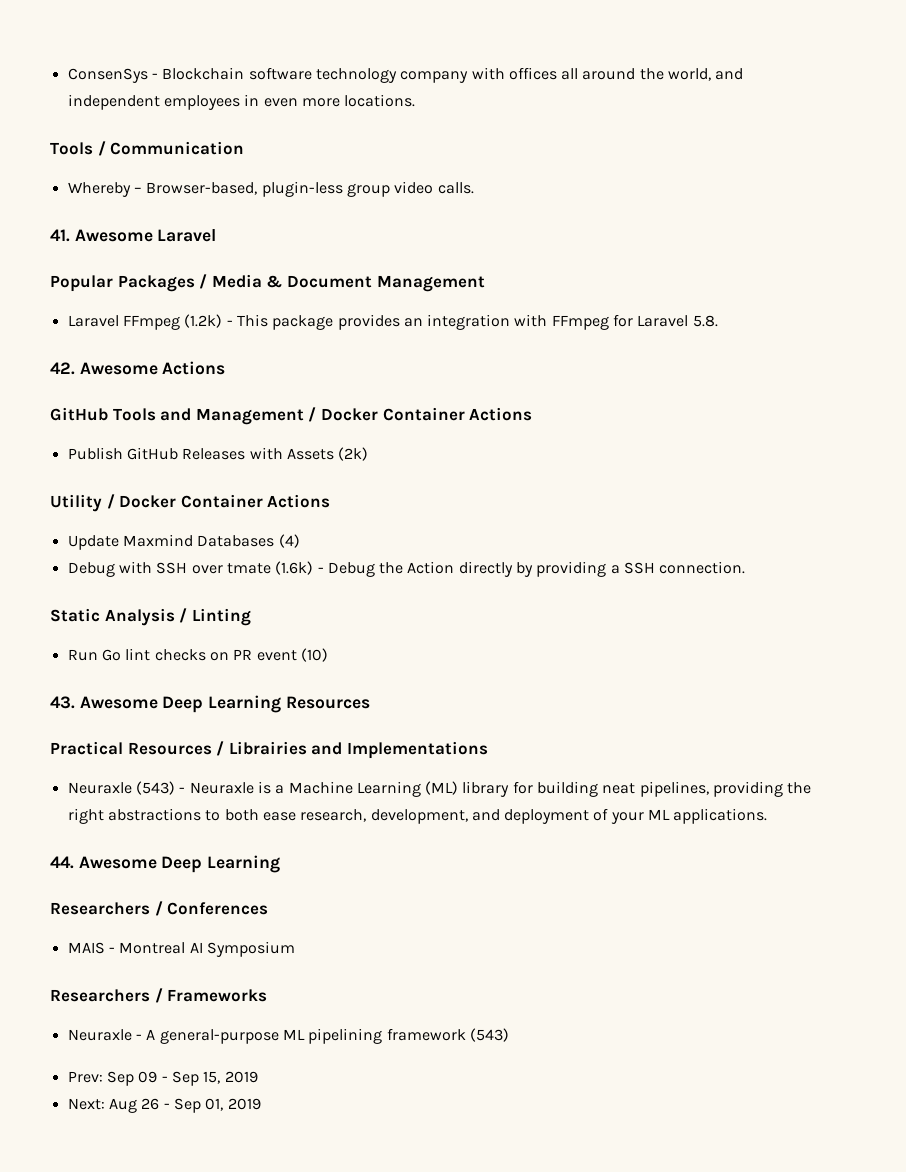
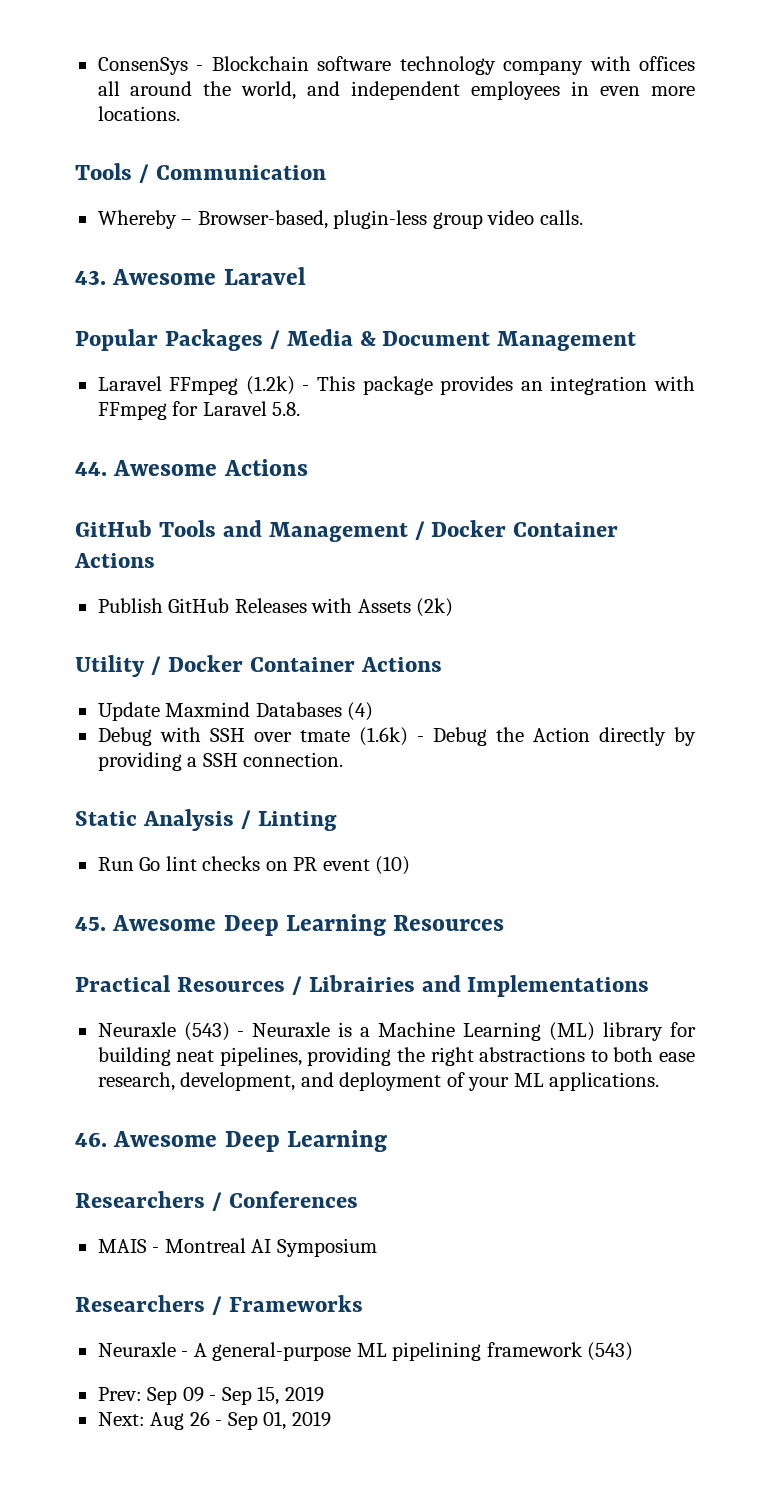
- 41. Awesome Laravel
+ 43. Awesome Laravel
- 42. Awesome Actions
+ 44. Awesome Actions
- 43. Awesome Deep Learning Resources
+ 45. Awesome Deep Learning Resources
- 44. Awesome Deep Learning
+ 46. Awesome Deep Learning

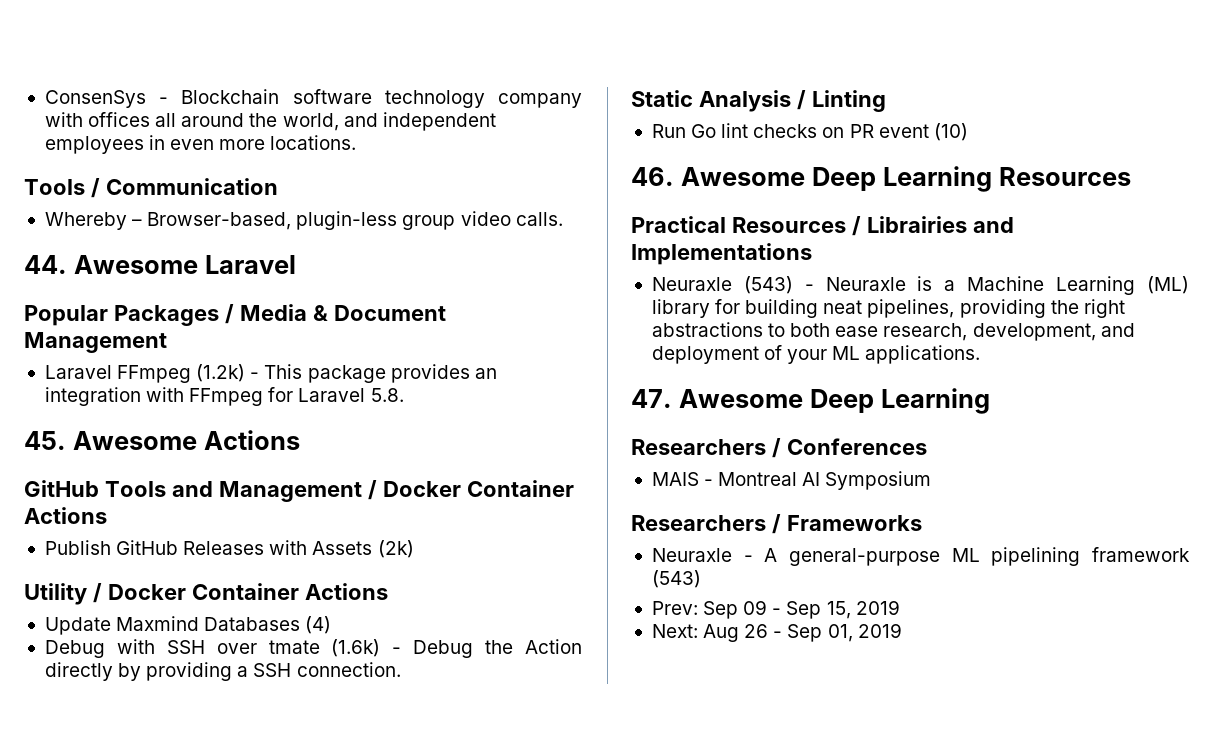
- 43. Awesome Laravel
+ 44. Awesome Laravel
- 44. Awesome Actions
+ 45. Awesome Actions
- 45. Awesome Deep Learning Resources
+ 46. Awesome Deep Learning Resources
- 46. Awesome Deep Learning
+ 47. Awesome Deep Learning

